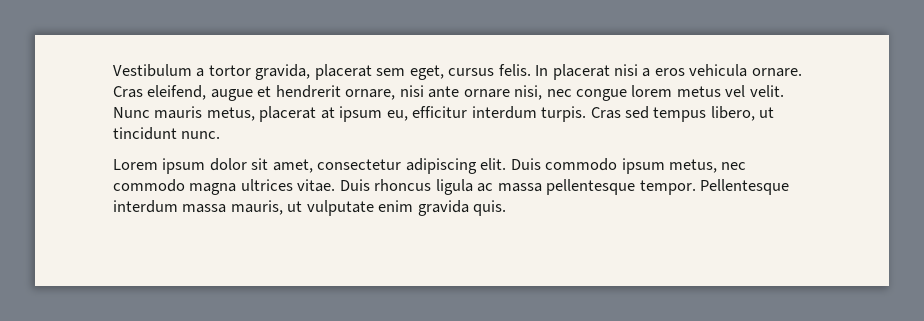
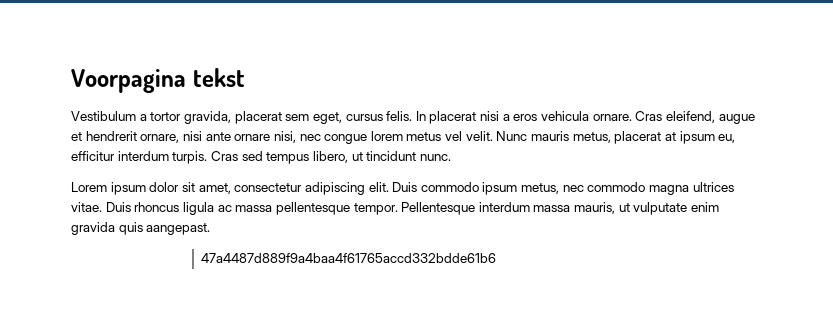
+ Voorpagina tekst
- Pellentesque interdum massa mauris, ut vulputate enim gravida quis.
+ Pellentesque interdum massa mauris, ut vulputate enim gravida quis aangepast.
+ 47a4487d889f9a4baa4f61765accd332bdde61b6

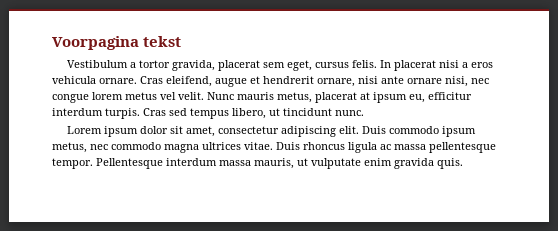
- Pellentesque interdum massa mauris, ut vulputate enim gravida quis aangepast.
- 47a4487d889f9a4baa4f61765accd332bdde61b6
+ Pellentesque interdum massa mauris, ut vulputate enim gravida quis.

